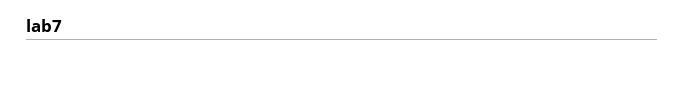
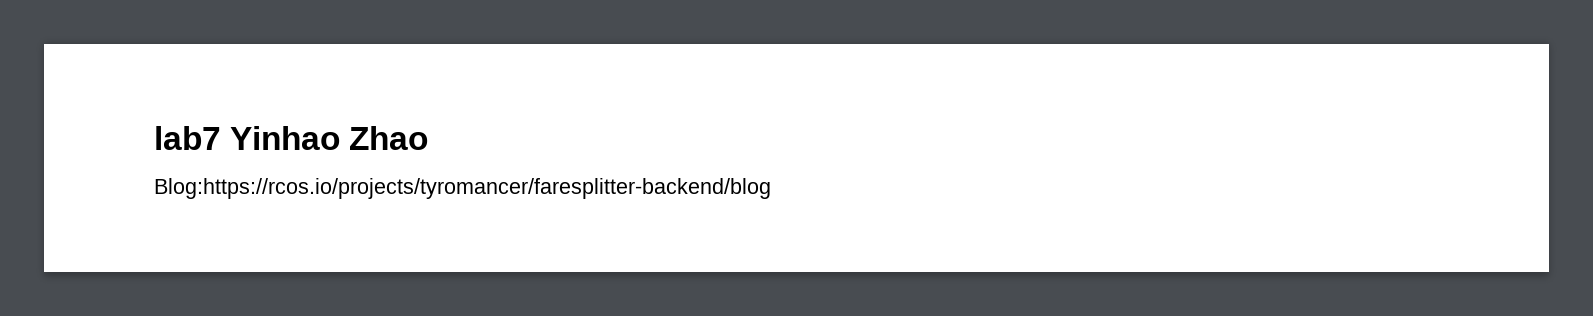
- lab7
+ lab7 Yinhao Zhao
+ Blog:https://rcos.io/projects/tyromancer/faresplitter-backend/blog

